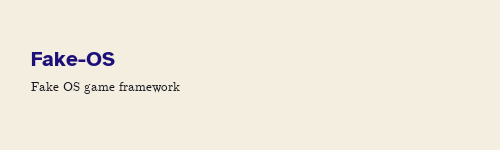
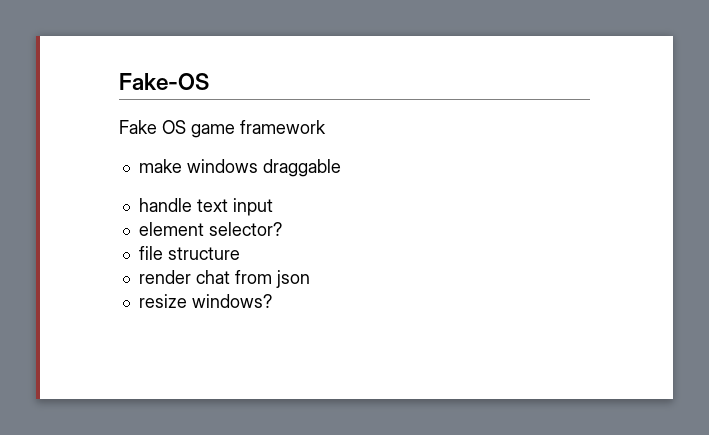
+ make windows draggable
+ handle text input
+ element selector?
+ file structure
+ render chat from json
+ resize windows?

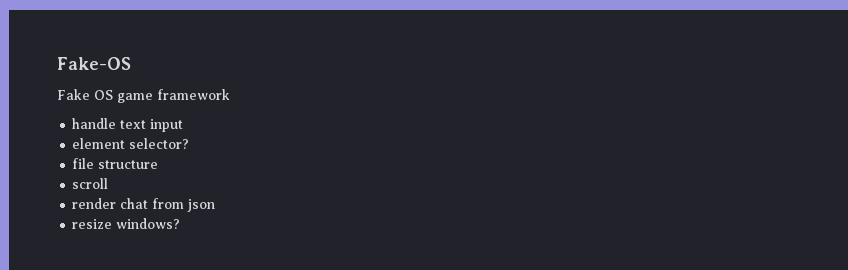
- make windows draggable
+ scroll

